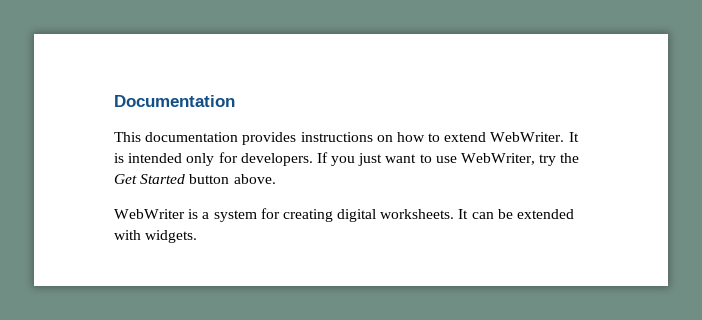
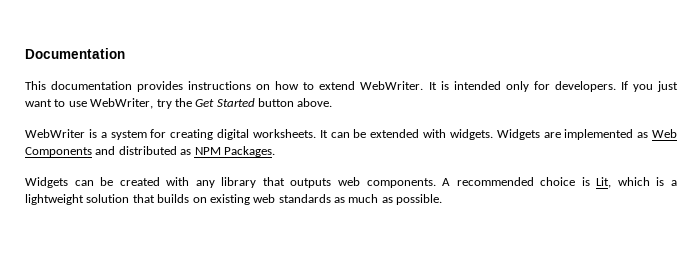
+ Widgets are implemented as Web Components and distributed as NPM Packages.
+ Widgets can be created with any library that outputs web components. A recommended choice is Lit, which is a lightweight solution that builds on existing web standards as much as possible.

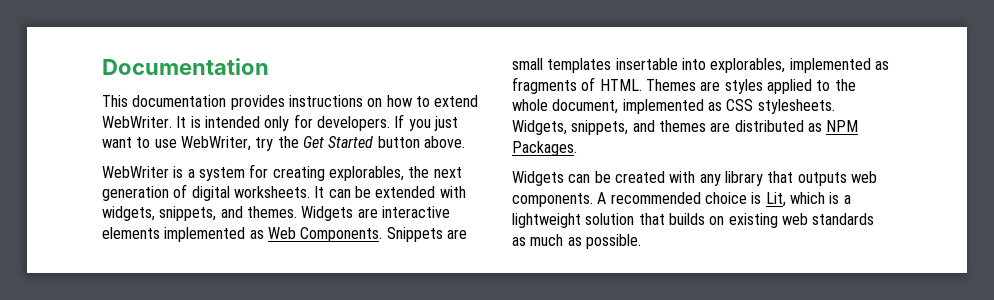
- WebWriter is a system for creating digital worksheets.
+ WebWriter is a system for creating explorables, the next generation of digital worksheets.
- It can be extended with widgets. Widgets are implemented as Web Components and distributed as NPM Packages.
+ It can be extended with widgets, snippets, and themes. Widgets are interactive elements implemented as Web Components. Snippets are small templates insertable into explorables, implemented as fragments of HTML. Themes are styles applied to the whole document, implemented as CSS stylesheets. Widgets, snippets, and themes are distributed as NPM Packages.

